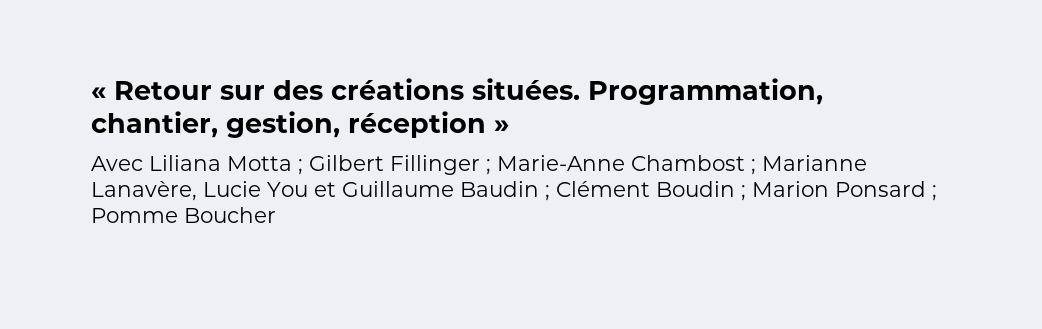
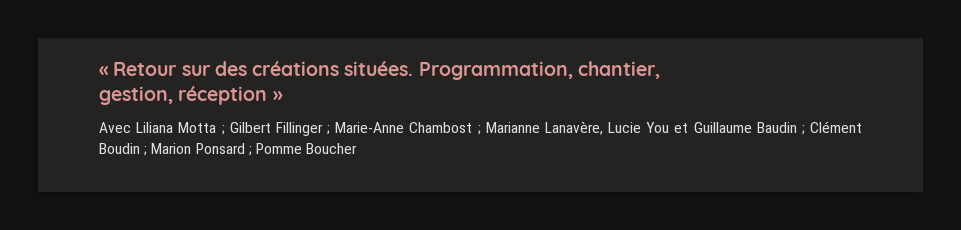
- Programmation, chantier, gestion, réception »
+ Programmation, chantier,
+ gestion, réception »

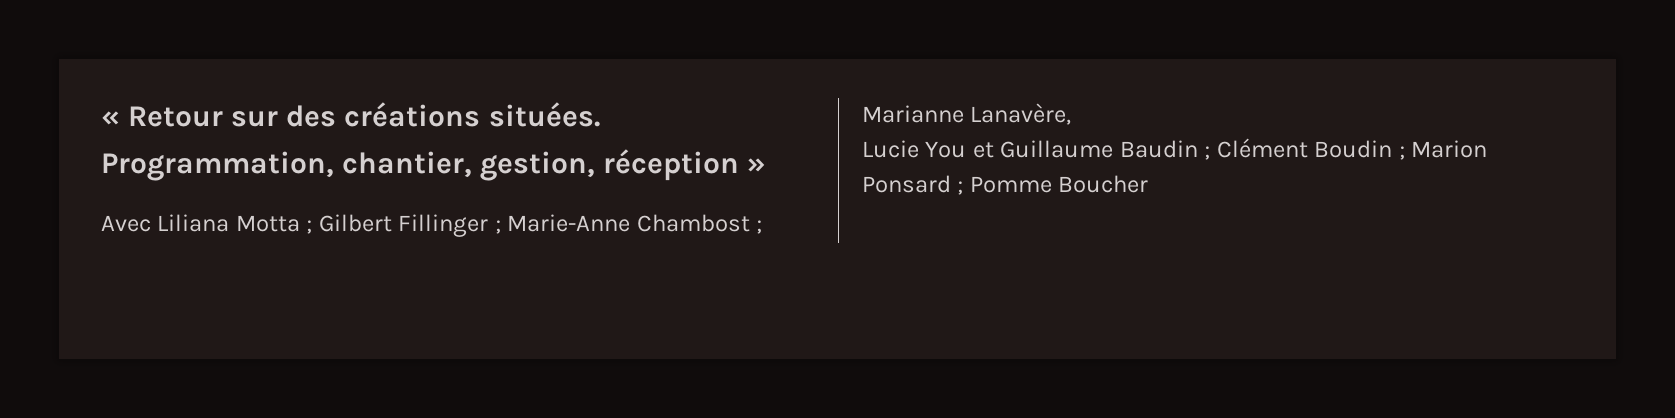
- « Retour sur des créations situées. Programmation, chantier,
- gestion, réception »
+ « Retour sur des créations situées.
+ Programmation, chantier, gestion, réception »
- Avec Liliana Motta ; Gilbert Fillinger ; Marie-Anne Chambost ; Marianne Lanavère, Lucie You et Guillaume Baudin ; Clément Boudin ; Marion Ponsard ; Pomme Boucher
+ Avec Liliana Motta ; Gilbert Fillinger ; Marie-Anne Chambost ; Marianne Lanavère,
+ Lucie You et Guillaume Baudin ; Clément Boudin ; Marion Ponsard ; Pomme Boucher

